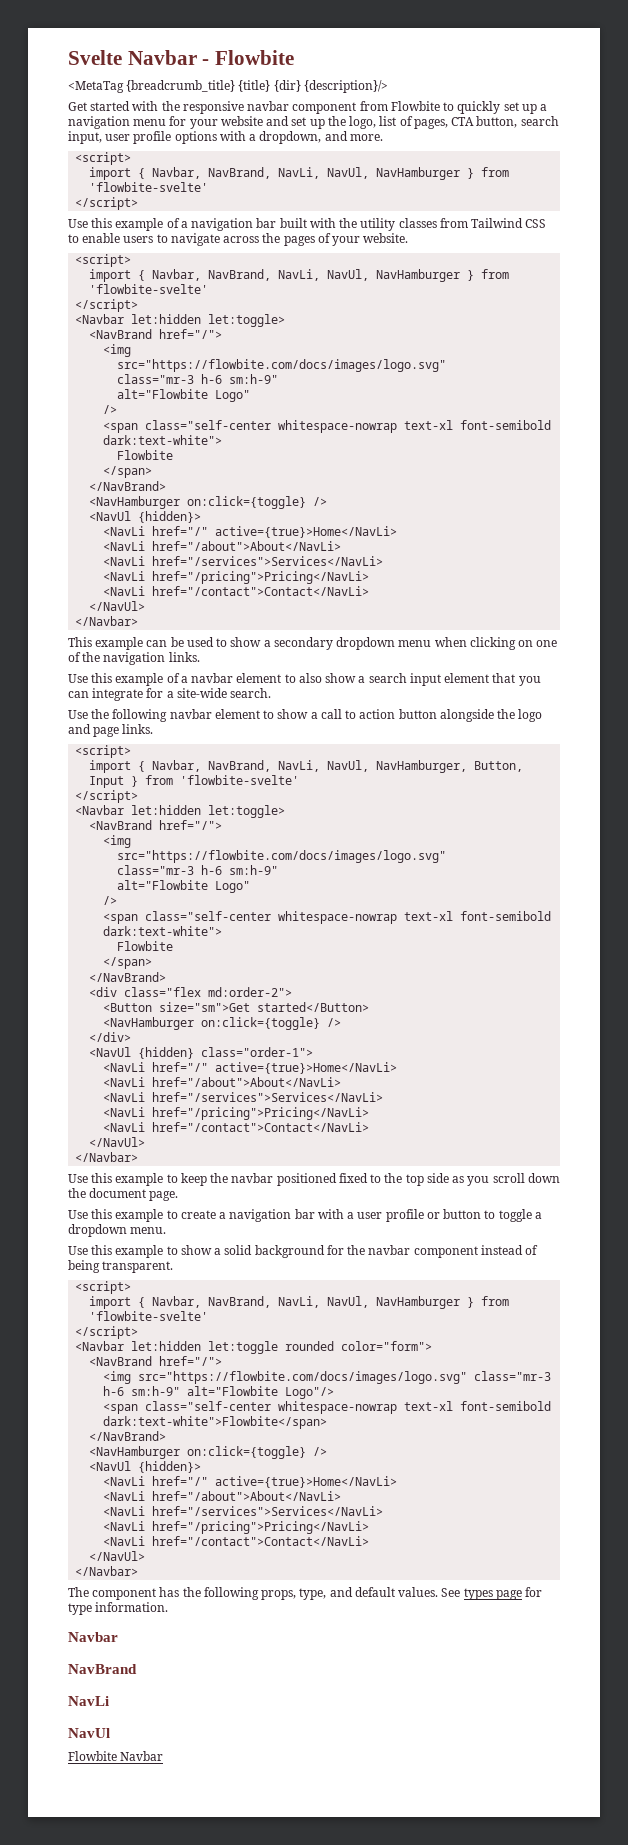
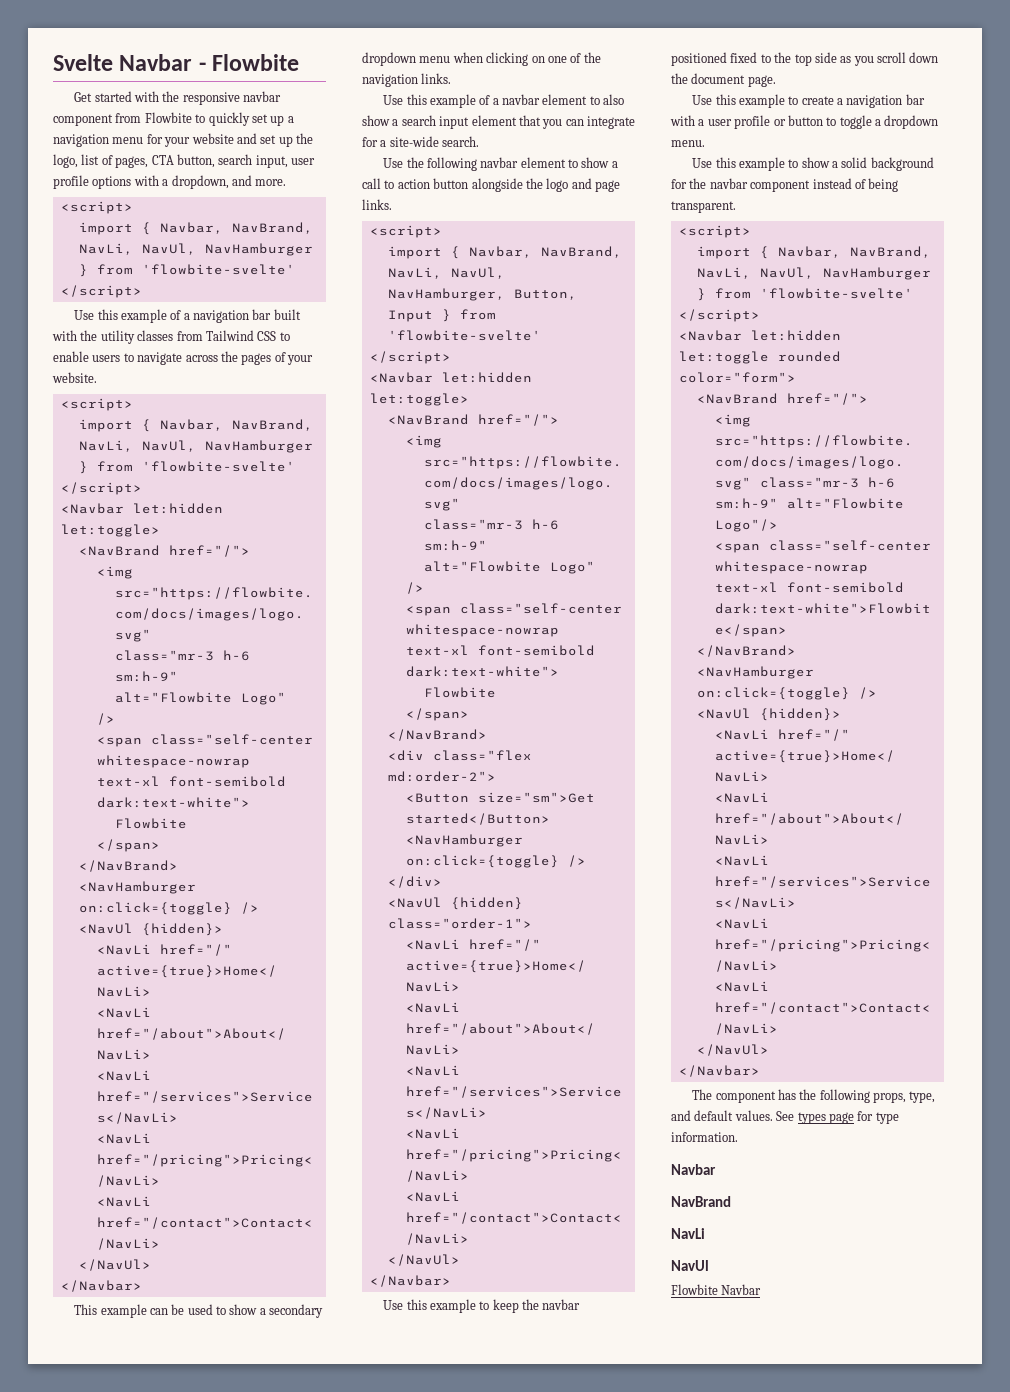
- <MetaTag {breadcrumb_title} {title} {dir} {description}/>

